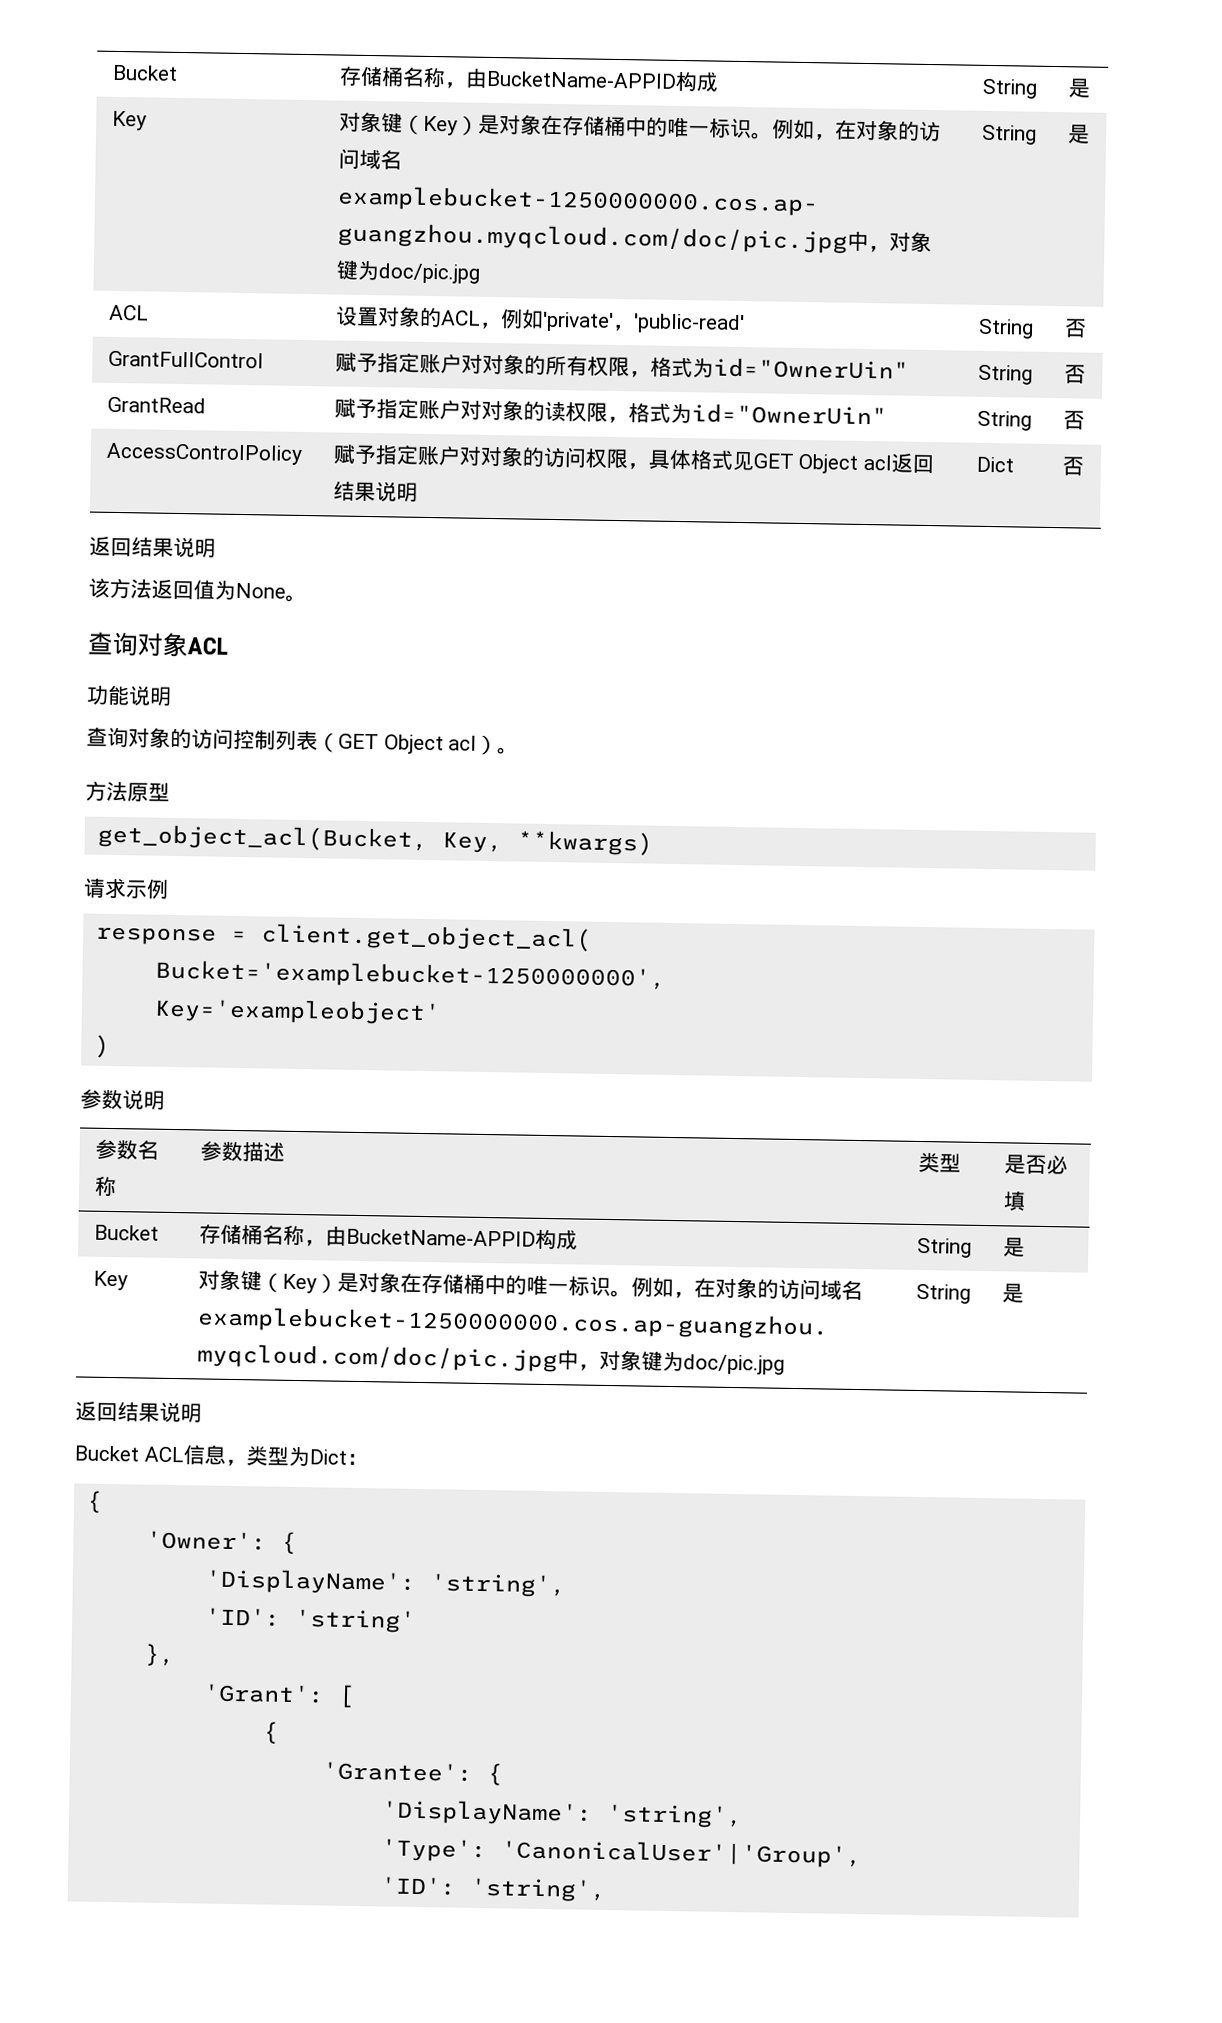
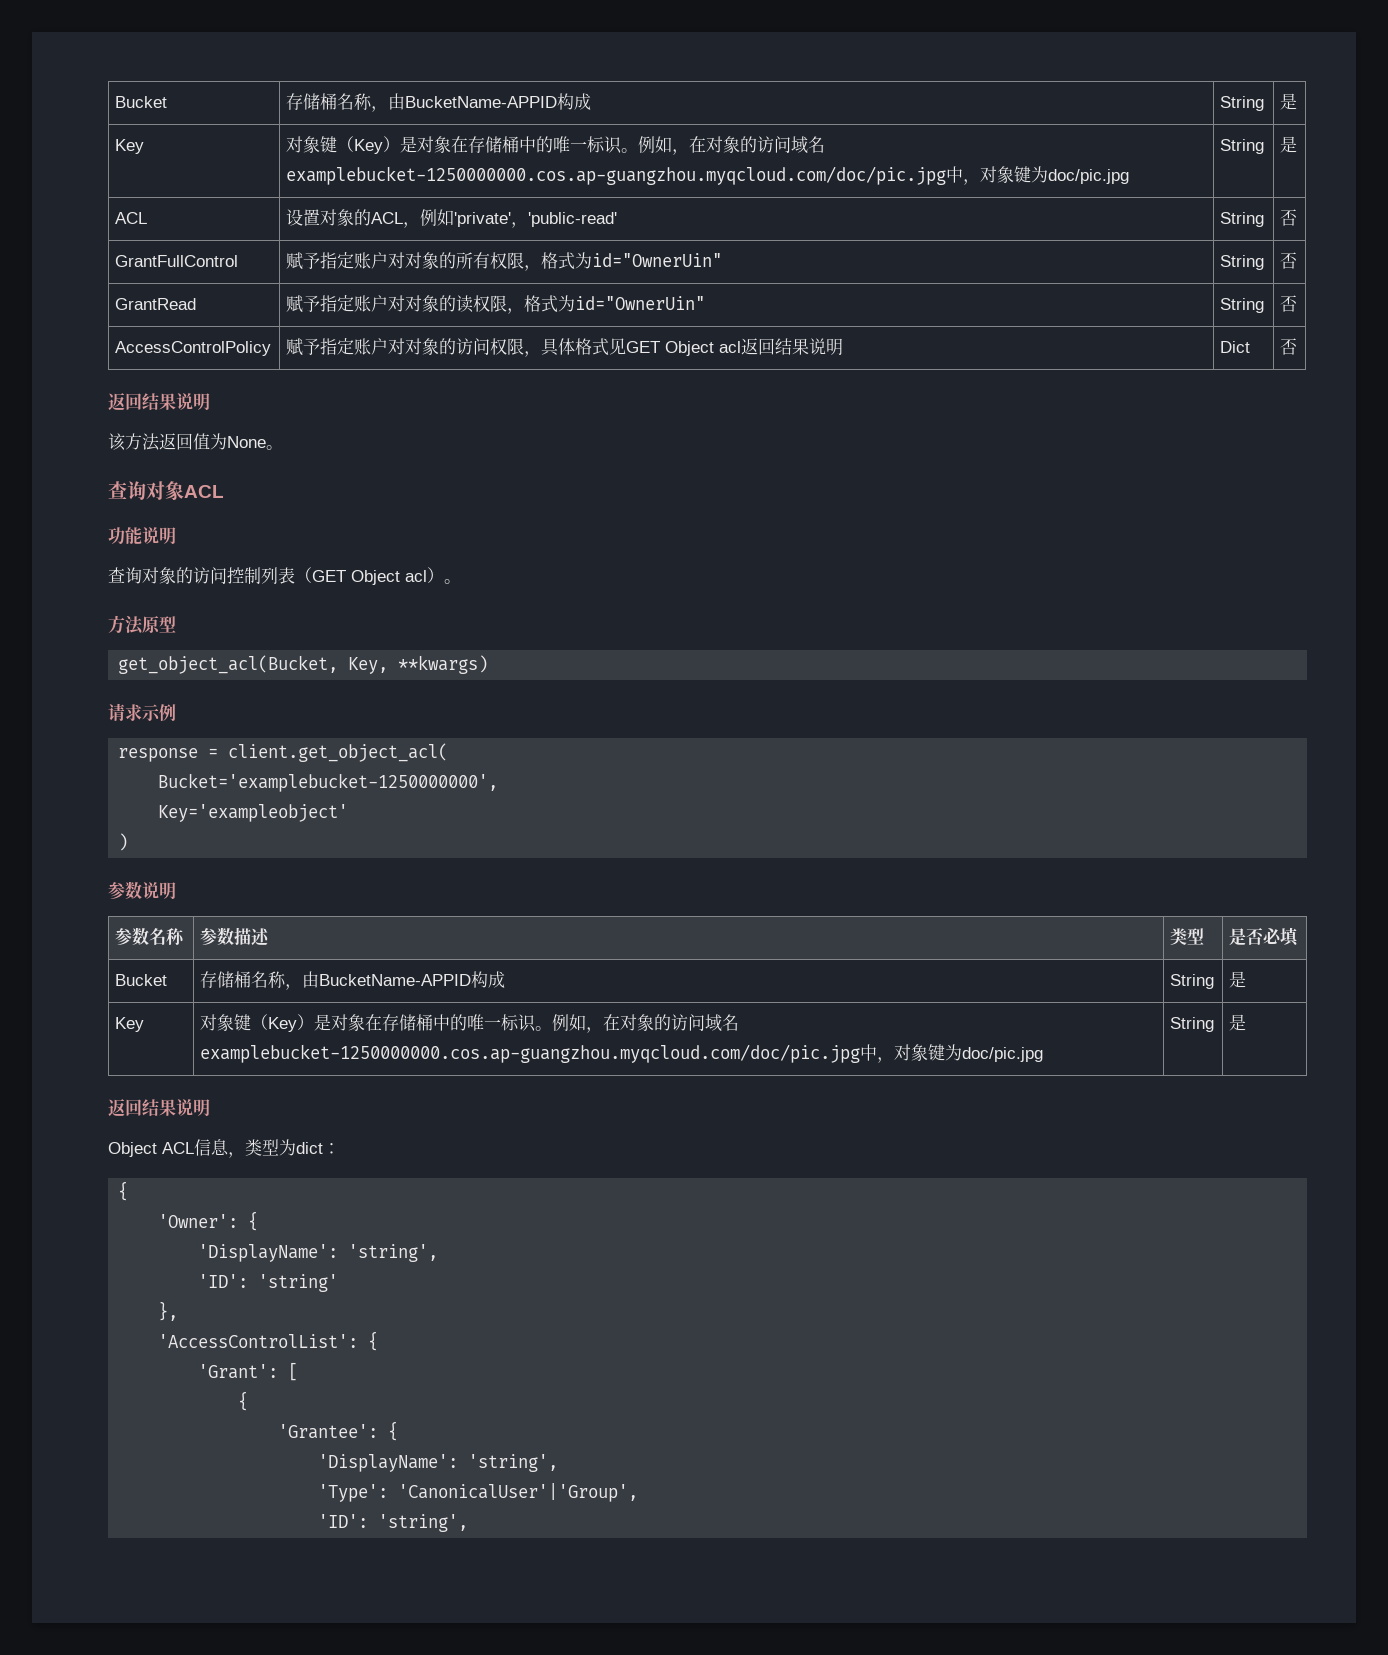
- Bucket ACL信息，类型为Dict：
+ Object ACL信息，类型为dict：
+ 'AccessControlList': {

